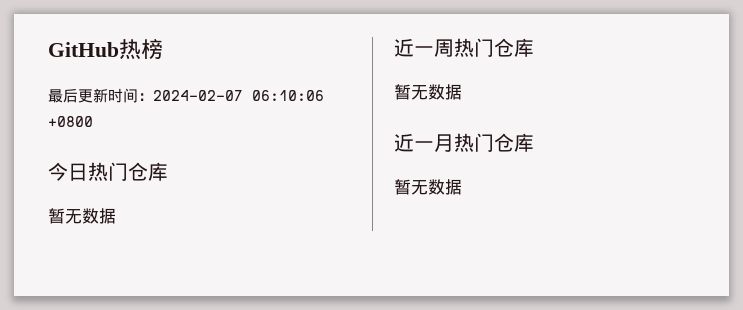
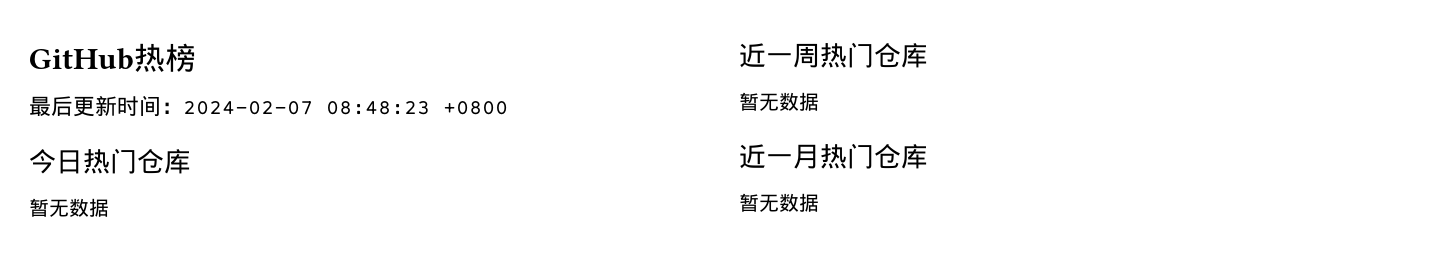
- 最后更新时间：2024-02-07 06:10:06 +0800
+ 最后更新时间：2024-02-07 08:48:23 +0800

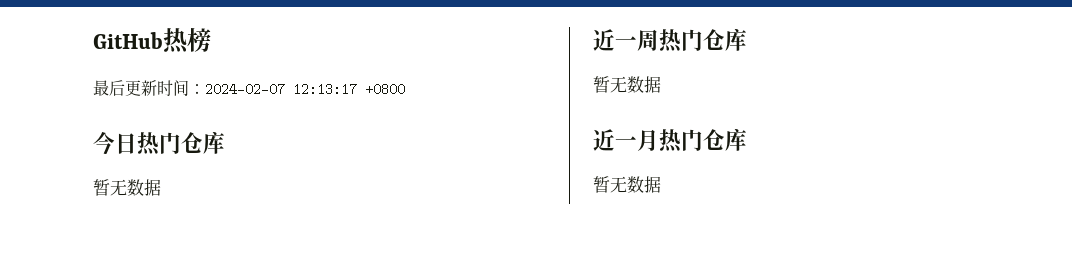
- 最后更新时间：2024-02-07 08:48:23 +0800
+ 最后更新时间：2024-02-07 12:13:17 +0800

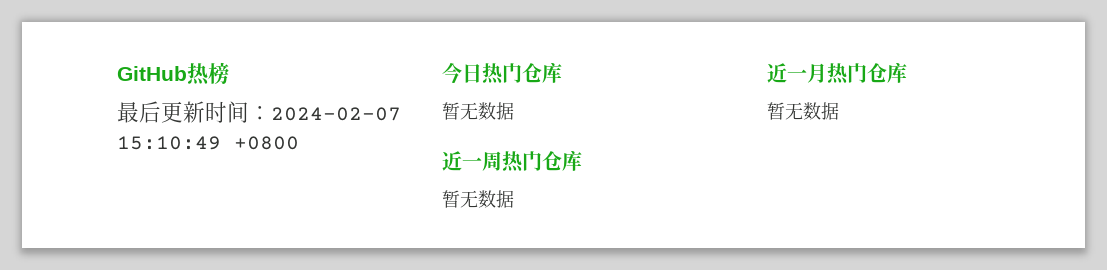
- 最后更新时间：2024-02-07 12:13:17 +0800
+ 最后更新时间：2024-02-07 15:10:49 +0800

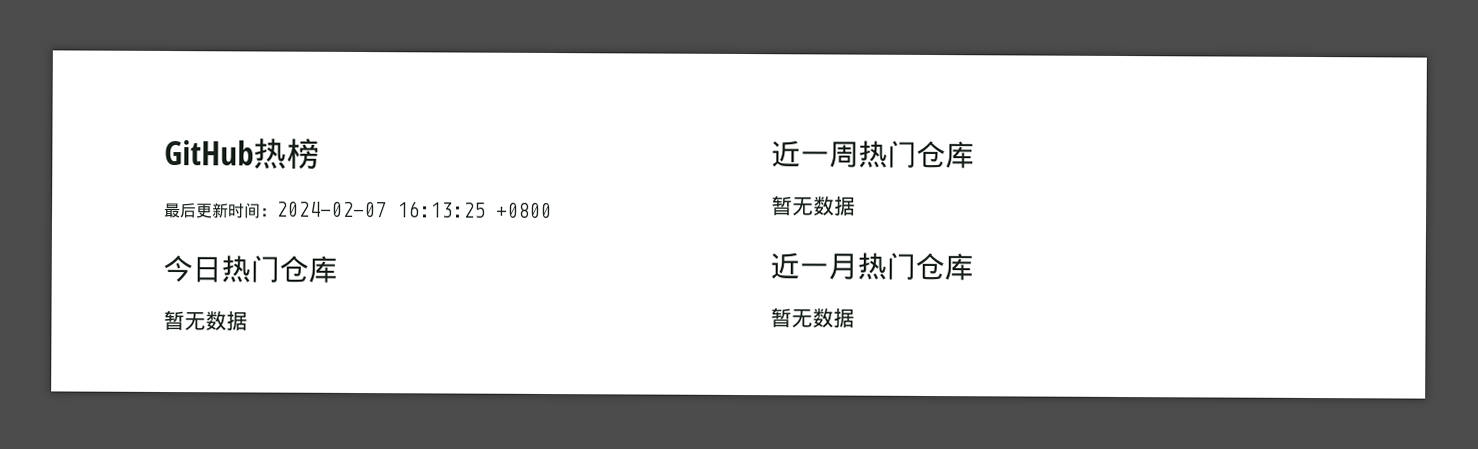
- 最后更新时间：2024-02-07 15:10:49 +0800
+ 最后更新时间：2024-02-07 16:13:25 +0800

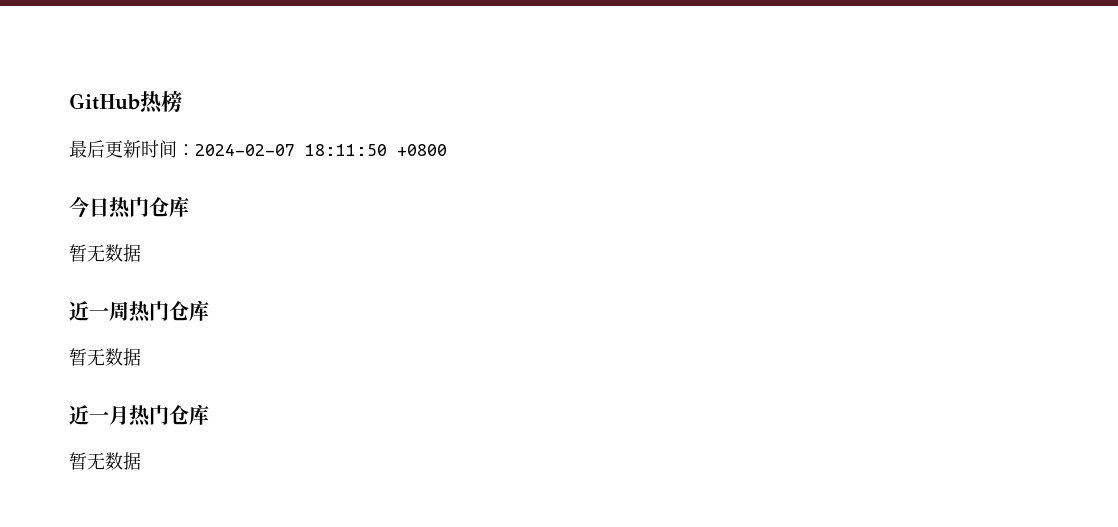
- 最后更新时间：2024-02-07 16:13:25 +0800
+ 最后更新时间：2024-02-07 18:11:50 +0800

